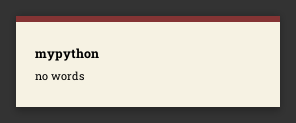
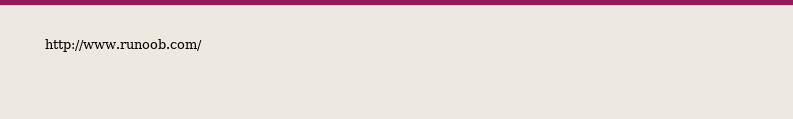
- mypython
- no words
+ http://www.runoob.com/

